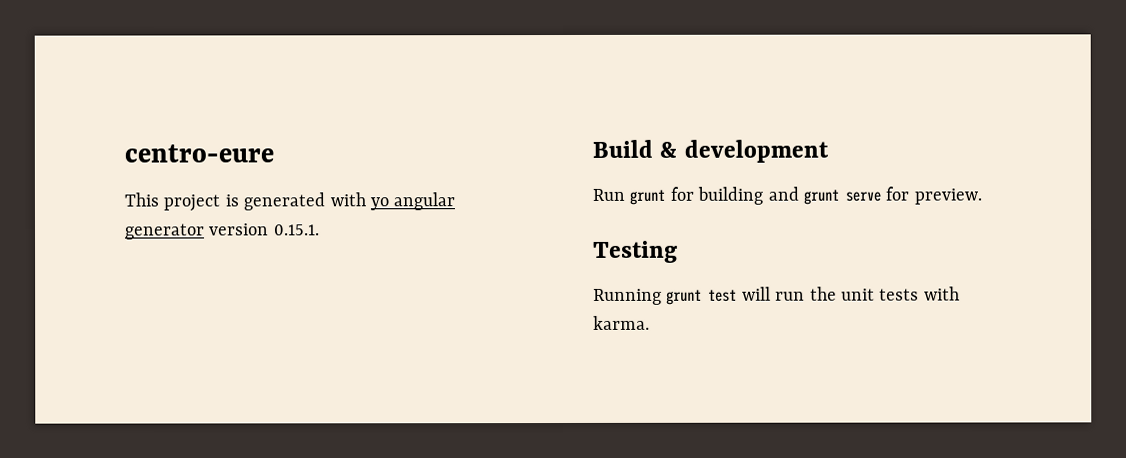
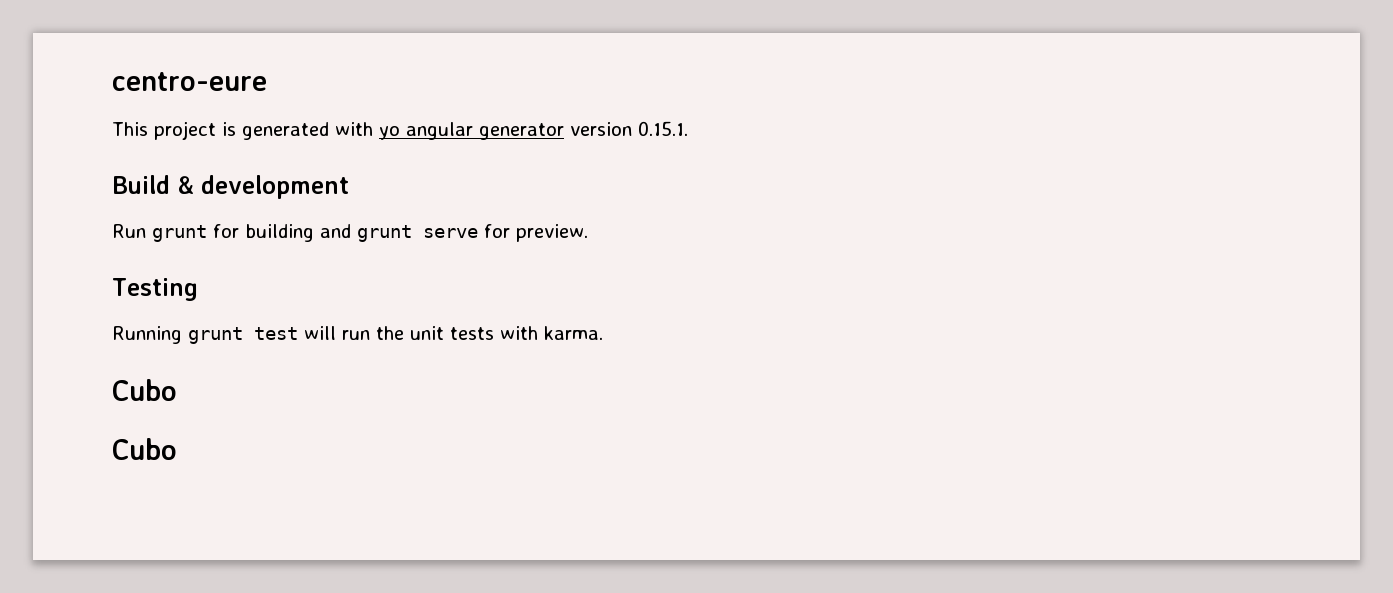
  Running grunt test will run the unit tests with karma.
+ Cubo
+ Cubo

